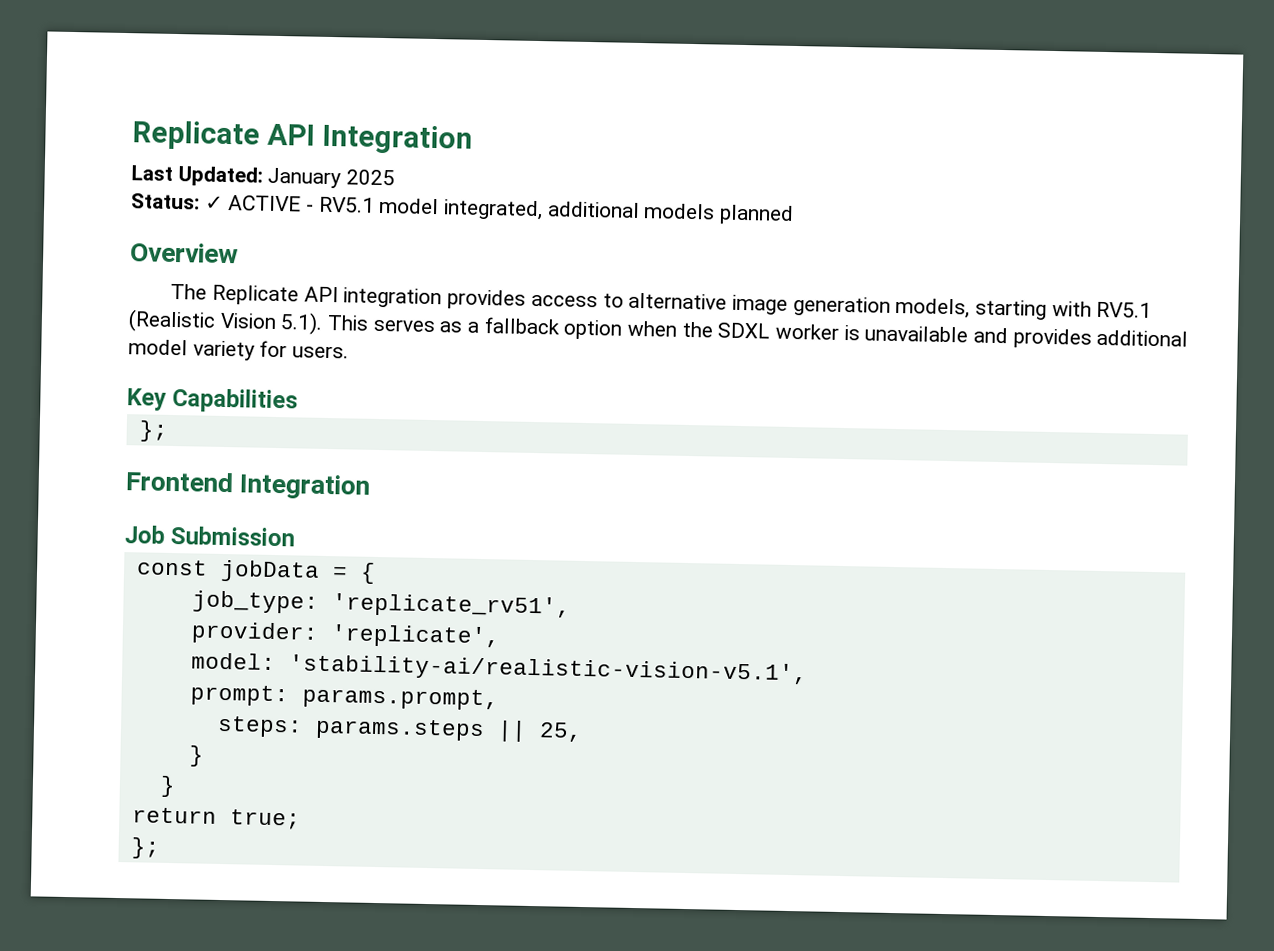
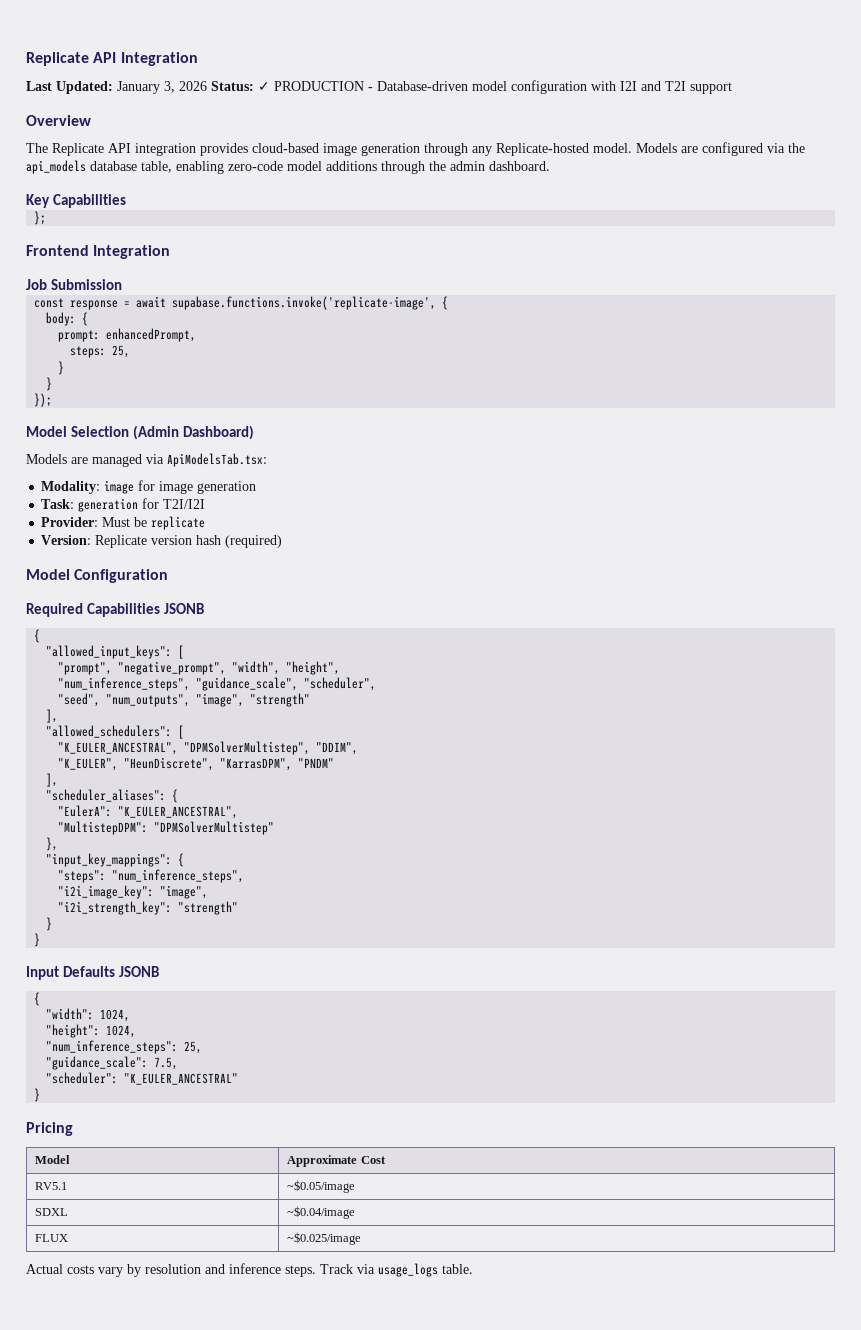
- Last Updated: January 2025
- Status: ✓ ACTIVE - RV5.1 model integrated, additional models planned
+ Last Updated: January 3, 2026 Status: ✓ PRODUCTION - Database-driven model configuration with I2I and T2I support
- The Replicate API integration provides access to alternative image generation models, starting with RV5.1 (Realistic Vision 5.1). This serves as a fallback option when the SDXL worker is unavailable and provides additional model variety for users.
+ The Replicate API integration provides cloud-based image generation through any Replicate-hosted model. Models are configured via the api_models database table, enabling zero-code model additions through the admin dashboard.
- const jobData = {
- job_type: 'replicate_rv51',
- provider: 'replicate',
- model: 'stability-ai/realistic-vision-v5.1',
+ const response = await supabase.functions.invoke('replicate-image', {
+ body: {
- prompt: params.prompt,
+ prompt: enhancedPrompt,
- steps: params.steps || 25,
+ steps: 25,
- return true;
- };
+ });
+ Model Selection (Admin Dashboard)
+ Models are managed via ApiModelsTab.tsx:
+ Modality: image for image generation
+ Task: generation for T2I/I2I
+ Provider: Must be replicate
+ Version: Replicate version hash (required)
+ Model Configuration
+ Required Capabilities JSONB
+ {
+ "allowed_input_keys": [
+ "prompt", "negative_prompt", "width", "height",
+ "num_inference_steps", "guidance_scale", "scheduler",
+ "seed", "num_outputs", "image", "strength"
+ ],
+ "allowed_schedulers": [
+ "K_EULER_ANCESTRAL", "DPMSolverMultistep", "DDIM",
+ "K_EULER", "HeunDiscrete", "KarrasDPM", "PNDM"
+ ],
+ "scheduler_aliases": {
+ "EulerA": "K_EULER_ANCESTRAL",
+ "MultistepDPM": "DPMSolverMultistep"
+ },
+ "input_key_mappings": {
+ "steps": "num_inference_steps",
+ "i2i_image_key": "image",
+ "i2i_strength_key": "strength"
+ }
+ }
+ Input Defaults JSONB
+ {
+ "width": 1024,
+ "height": 1024,
+ "num_inference_steps": 25,
+ "guidance_scale": 7.5,
+ "scheduler": "K_EULER_ANCESTRAL"
+ }
+ Pricing
+ Model | Approximate Cost
+ RV5.1 | ~$0.05/image
+ SDXL | ~$0.04/image
+ FLUX | ~$0.025/image
+ Actual costs vary by resolution and inference steps. Track via usage_logs table.

